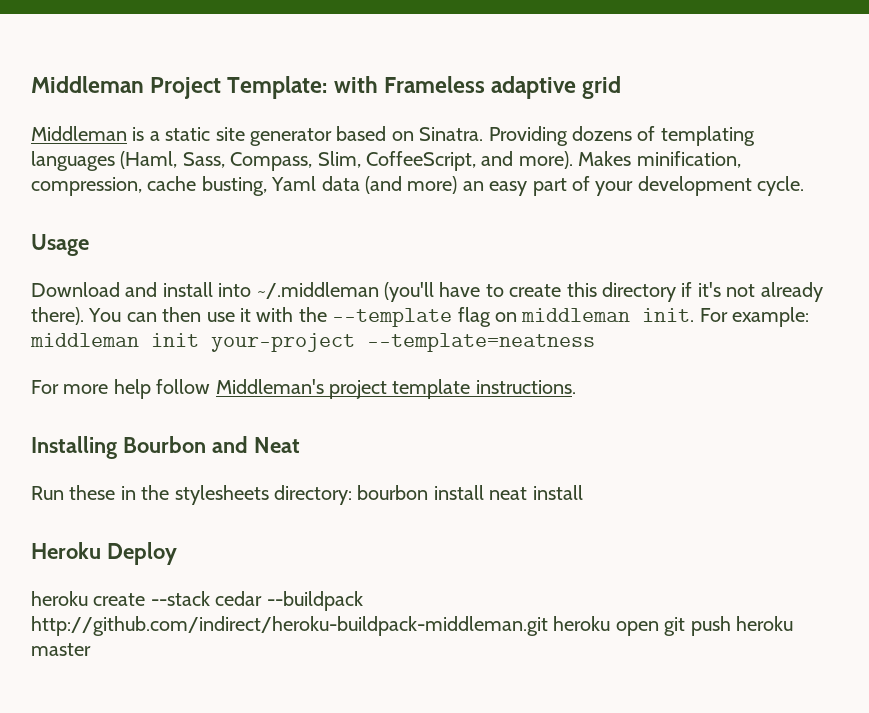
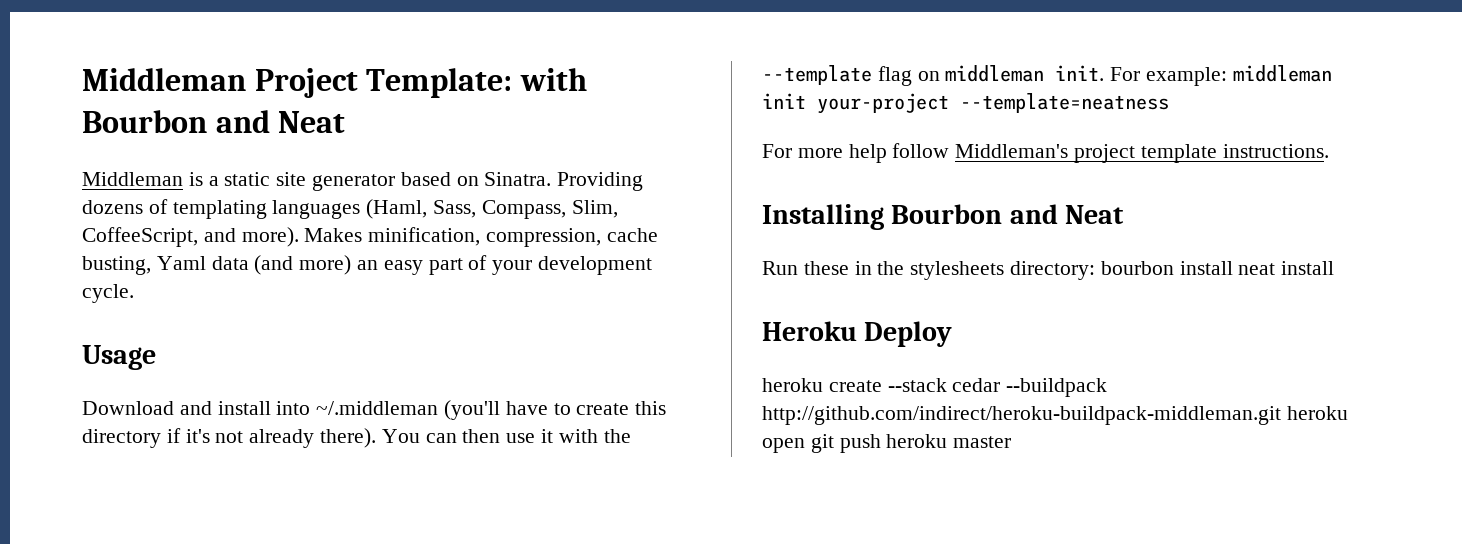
- Middleman Project Template: with Frameless adaptive grid
+ Middleman Project Template: with Bourbon and Neat

